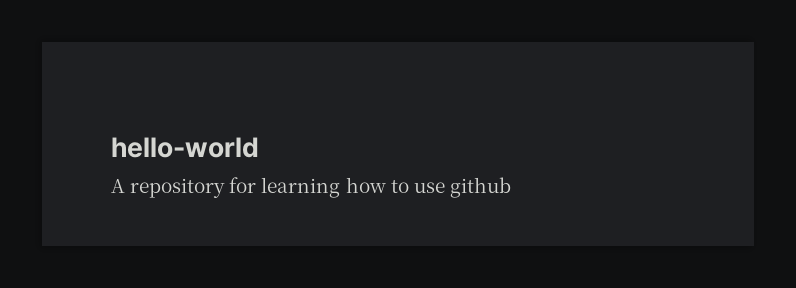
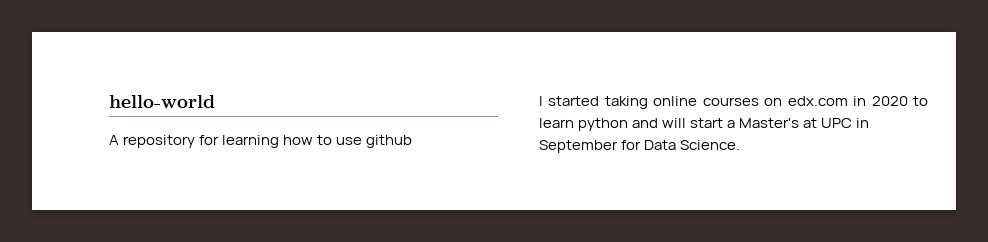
+ I started taking online courses on edx.com in 2020 to learn python and will start a Master's at UPC in September for Data Science.

